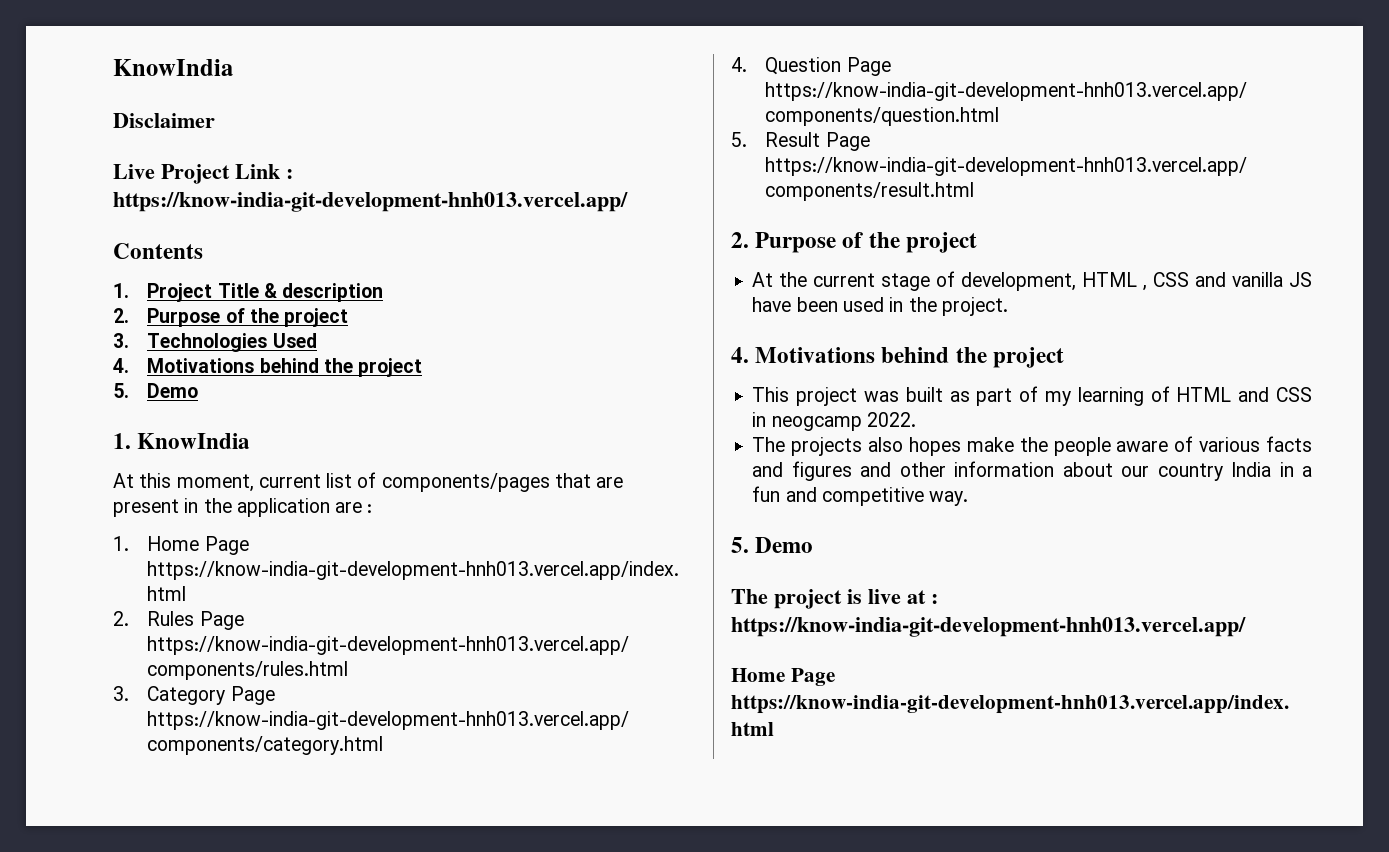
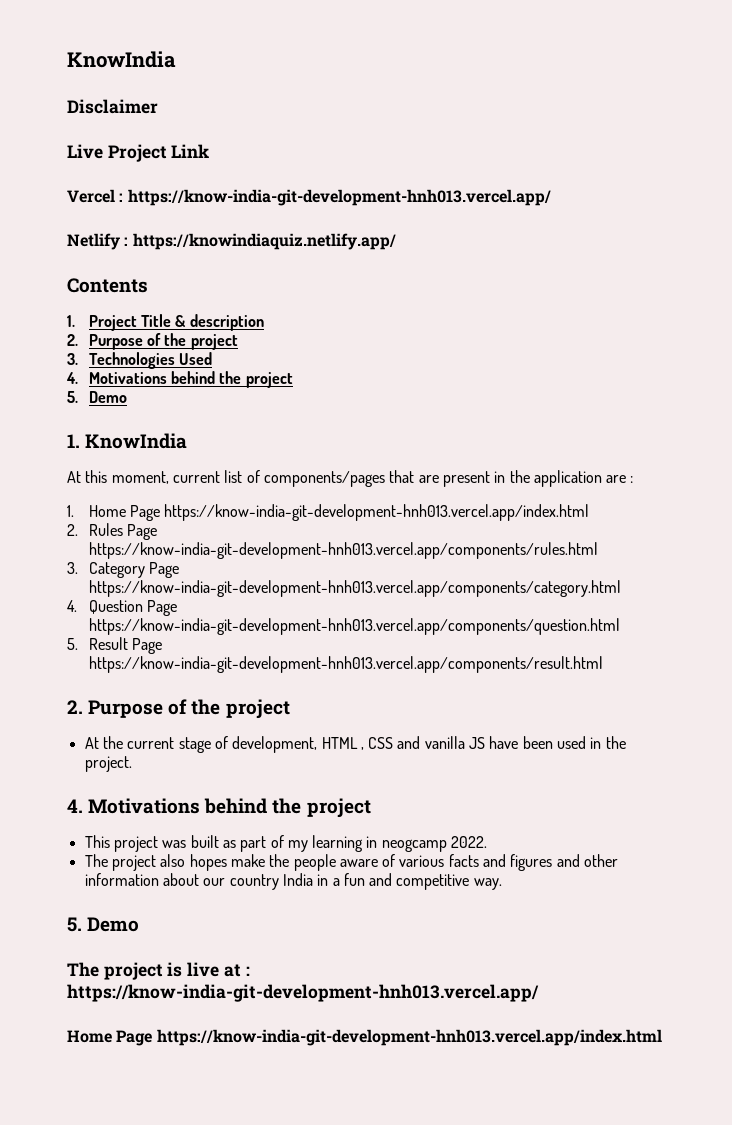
- Live Project Link : https://know-india-git-development-hnh013.vercel.app/
+ Live Project Link
+ Vercel : https://know-india-git-development-hnh013.vercel.app/
+ Netlify : https://knowindiaquiz.netlify.app/
- This project was built as part of my learning of HTML and CSS in neogcamp 2022.
+ This project was built as part of my learning in neogcamp 2022.
- The projects also hopes make the people aware of various facts and figures and other information about our country India in a fun and competitive way.
+ The project also hopes make the people aware of various facts and figures and other information about our country India in a fun and competitive way.

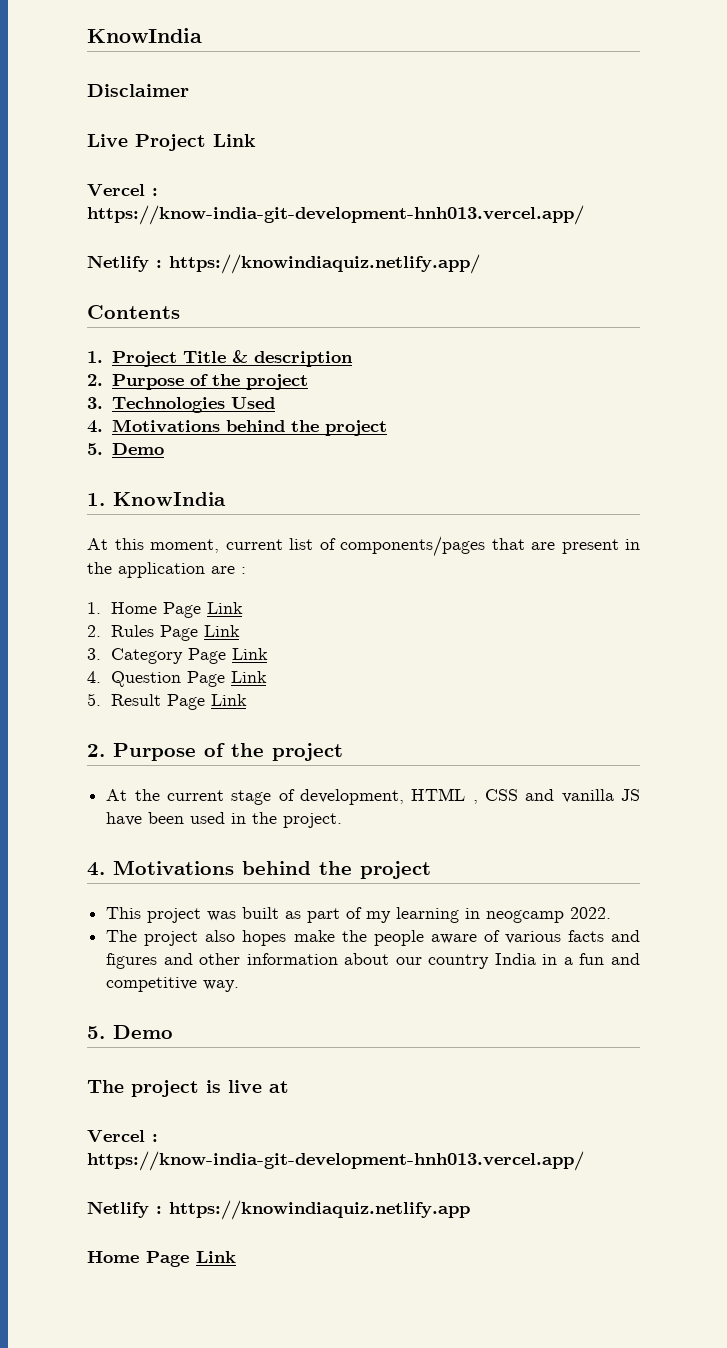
- 1. Home Page https://know-india-git-development-hnh013.vercel.app/index.html
+ 1. Home Page Link
- 2. Rules Page https://know-india-git-development-hnh013.vercel.app/components/rules.html
+ 2. Rules Page Link
- 3. Category Page https://know-india-git-development-hnh013.vercel.app/components/category.html
+ 3. Category Page Link
- 4. Question Page https://know-india-git-development-hnh013.vercel.app/components/question.html
+ 4. Question Page Link
- 5. Result Page https://know-india-git-development-hnh013.vercel.app/components/result.html
+ 5. Result Page Link
- The project is live at : https://know-india-git-development-hnh013.vercel.app/
- Home Page https://know-india-git-development-hnh013.vercel.app/index.html
+ The project is live at
+ Vercel : https://know-india-git-development-hnh013.vercel.app/
+ Netlify : https://knowindiaquiz.netlify.app
+ Home Page Link

